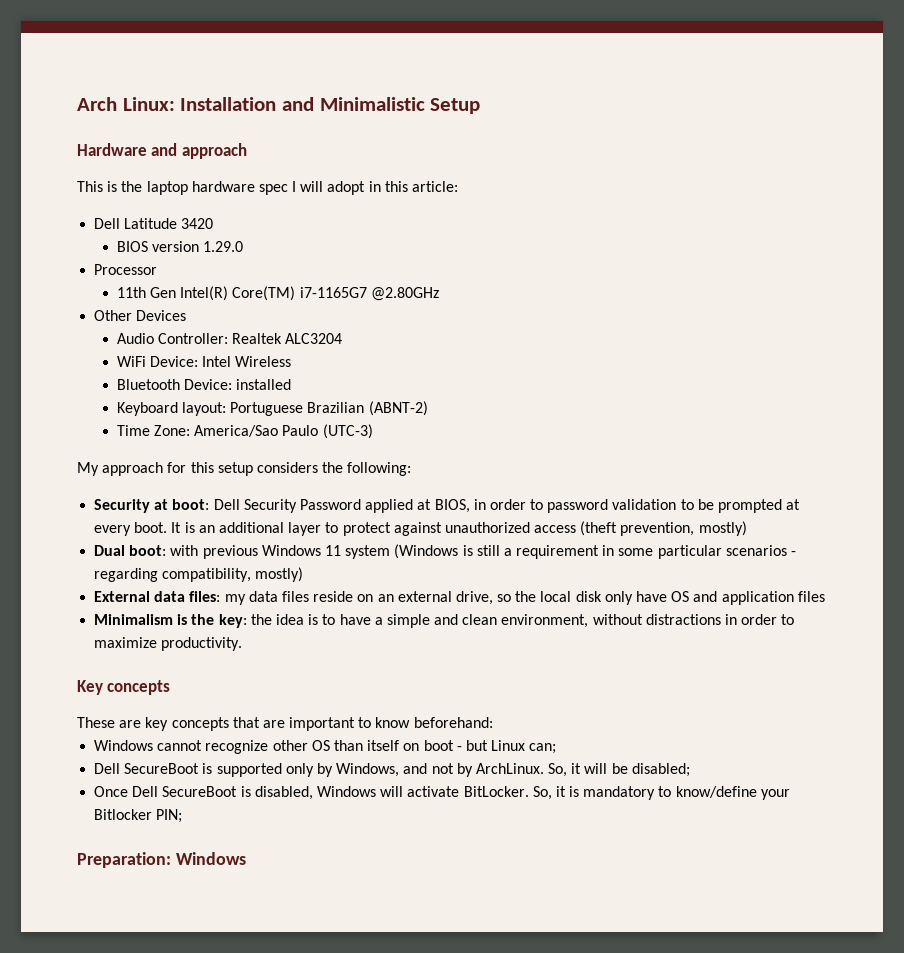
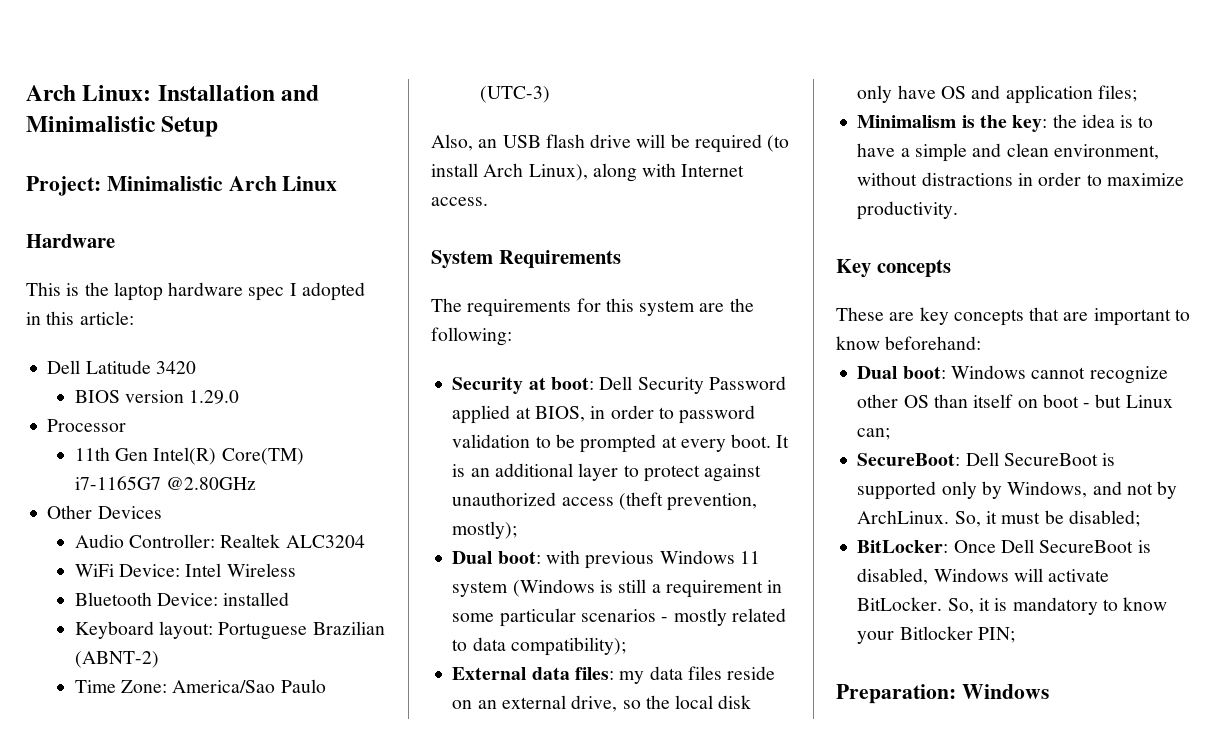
+ Project: Minimalistic Arch Linux
- Hardware and approach
+ Hardware
- This is the laptop hardware spec I will adopt in this article:
+ This is the laptop hardware spec I adopted in this article:
- My approach for this setup considers the following:
+ Also, an USB flash drive will be required (to install Arch Linux), along with Internet access.
+ System Requirements
+ The requirements for this system are the following:
- It is an additional layer to protect against unauthorized access (theft prevention, mostly)
+ It is an additional layer to protect against unauthorized access (theft prevention, mostly);
- Dual boot: with previous Windows 11 system (Windows is still a requirement in some particular scenarios - regarding compatibility, mostly)
+ Dual boot: with previous Windows 11 system (Windows is still a requirement in some particular scenarios - mostly related to data compatibility);
- External data files: my data files reside on an external drive, so the local disk only have OS and application files
+ External data files: my data files reside on an external drive, so the local disk only have OS and application files;
- Windows cannot recognize other OS than itself on boot - but Linux can;
+ Dual boot: Windows cannot recognize other OS than itself on boot - but Linux can;
- Dell SecureBoot is supported only by Windows, and not by ArchLinux.
+ SecureBoot: Dell SecureBoot is supported only by Windows, and not by ArchLinux.
- So, it will be disabled;
+ So, it must be disabled;
- Once Dell SecureBoot is disabled, Windows will activate BitLocker.
+ BitLocker: Once Dell SecureBoot is disabled, Windows will activate BitLocker.
- So, it is mandatory to know/define your Bitlocker PIN;
+ So, it is mandatory to know your Bitlocker PIN;

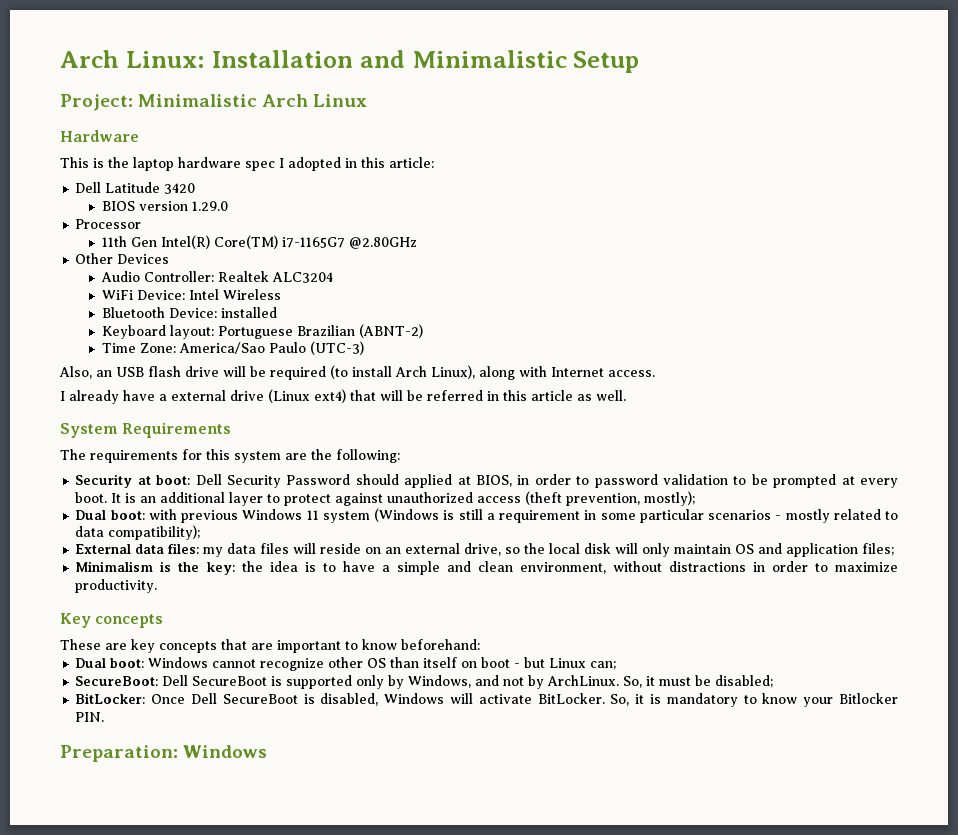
+ I already have a external drive (Linux ext4) that will be referred in this article as well.
- Security at boot: Dell Security Password applied at BIOS, in order to password validation to be prompted at every boot.
+ Security at boot: Dell Security Password should applied at BIOS, in order to password validation to be prompted at every boot.
- External data files: my data files reside on an external drive, so the local disk only have OS and application files;
+ External data files: my data files will reside on an external drive, so the local disk will only maintain OS and application files;
- So, it is mandatory to know your Bitlocker PIN;
+ So, it is mandatory to know your Bitlocker PIN.

